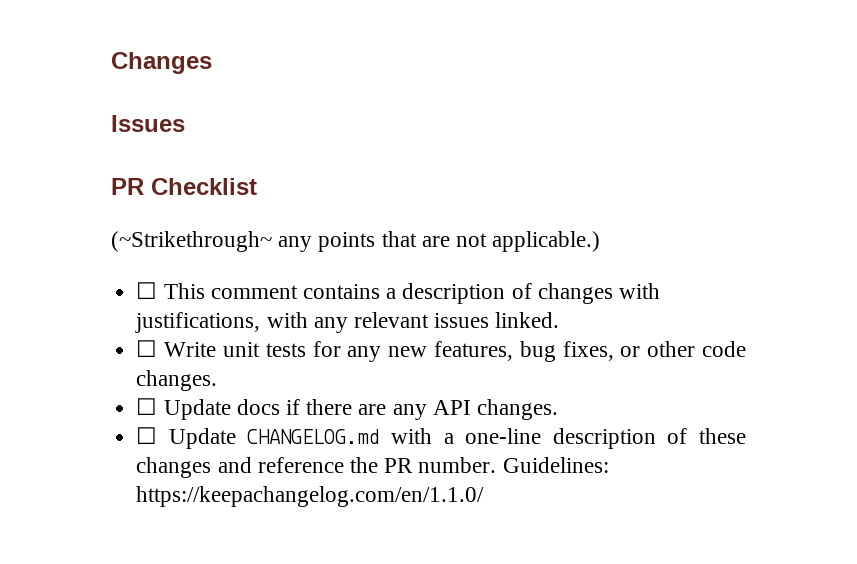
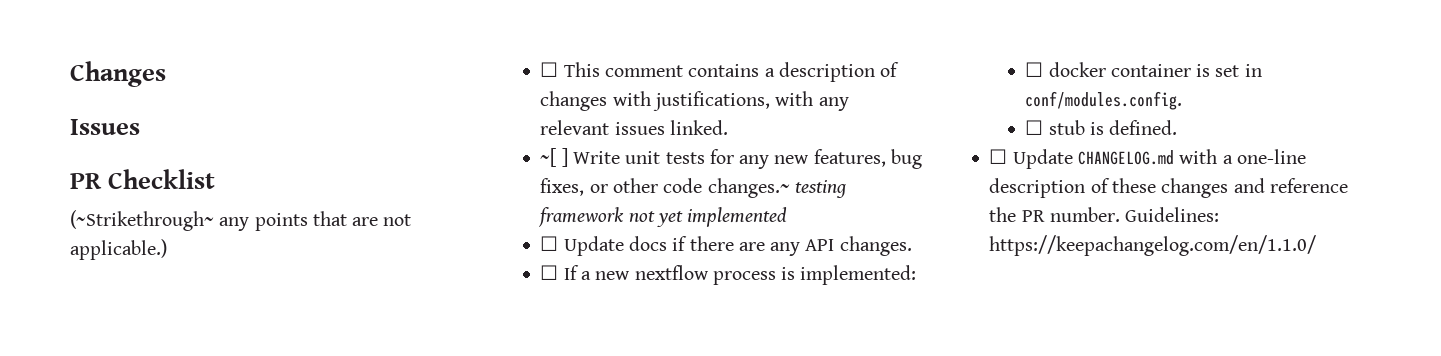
- ☐ Write unit tests for any new features, bug fixes, or other code changes.
+ ~[ ] Write unit tests for any new features, bug fixes, or other code changes.~ testing framework not yet implemented
+ ☐ If a new nextflow process is implemented:
+ ☐ docker container is set in conf/modules.config.
+ ☐ stub is defined.

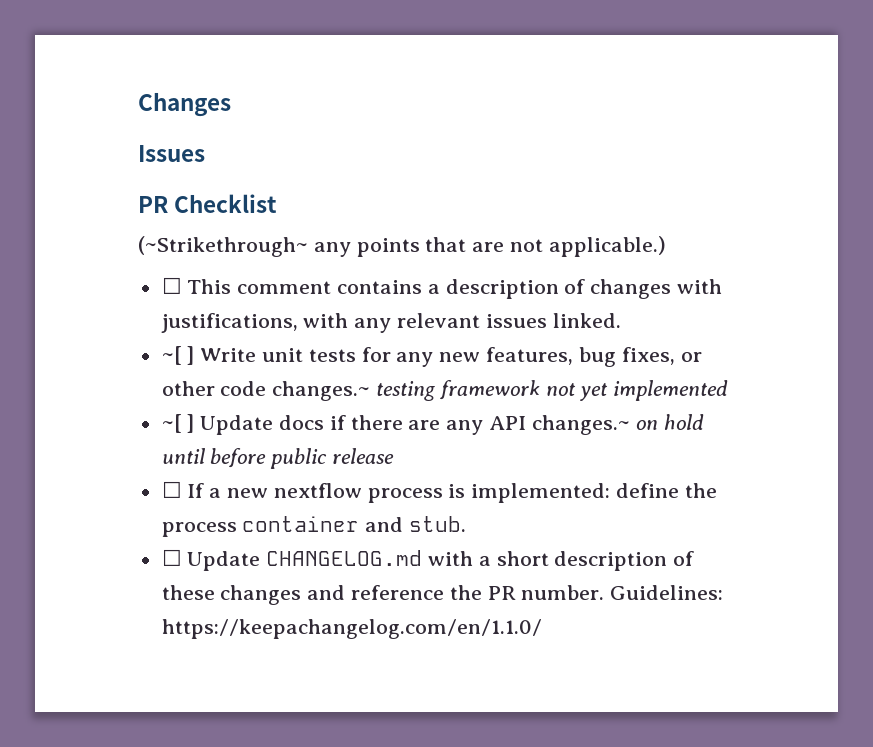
- ☐ Update docs if there are any API changes.
+ ~[ ] Update docs if there are any API changes.~ on hold until before public release
- ☐ If a new nextflow process is implemented:
- ☐ docker container is set in conf/modules.config.
- ☐ stub is defined.
+ ☐ If a new nextflow process is implemented: define the process container and stub.
- ☐ Update CHANGELOG.md with a one-line description of these changes and reference the PR number.
+ ☐ Update CHANGELOG.md with a short description of these changes and reference the PR number.

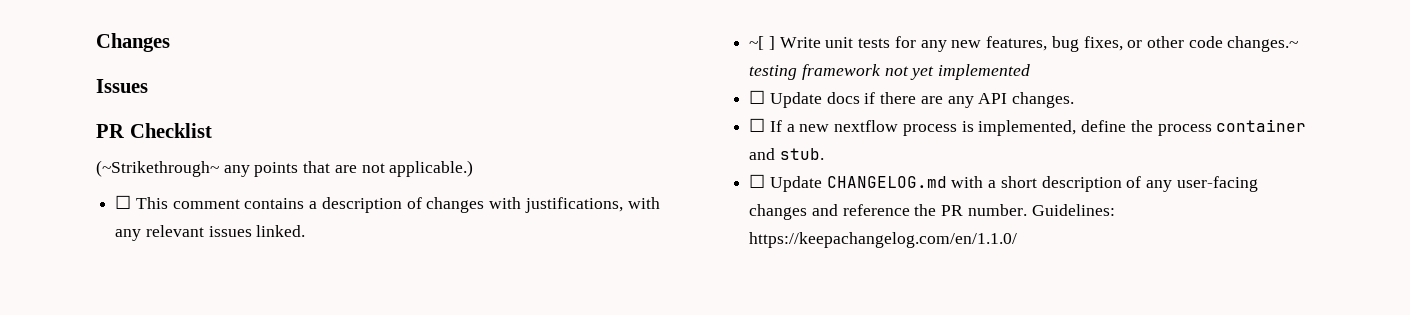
- ~[ ] Update docs if there are any API changes.~ on hold until before public release
+ ☐ Update docs if there are any API changes.
- ☐ If a new nextflow process is implemented: define the process container and stub.
+ ☐ If a new nextflow process is implemented, define the process container and stub.
- ☐ Update CHANGELOG.md with a short description of these changes and reference the PR number.
+ ☐ Update CHANGELOG.md with a short description of any user-facing changes and reference the PR number.

